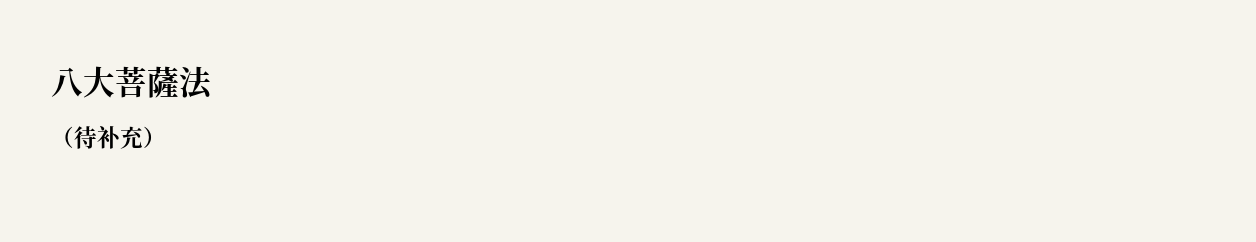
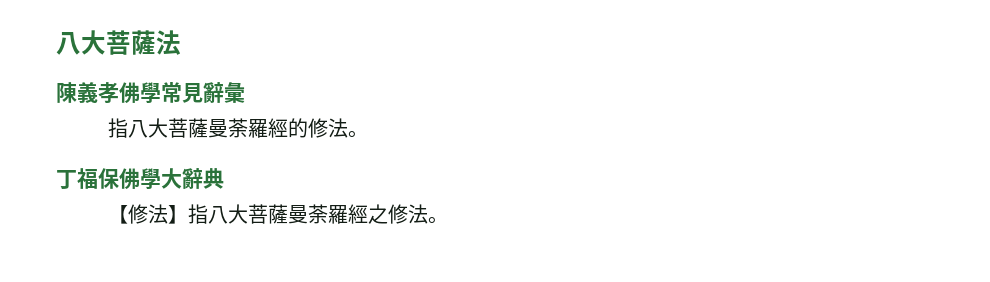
- （待补充）
+ 陳義孝佛學常見辭彙
+ 指八大菩薩曼荼羅經的修法。
+ 丁福保佛學大辭典
+ 【修法】指八大菩薩曼荼羅經之修法。

